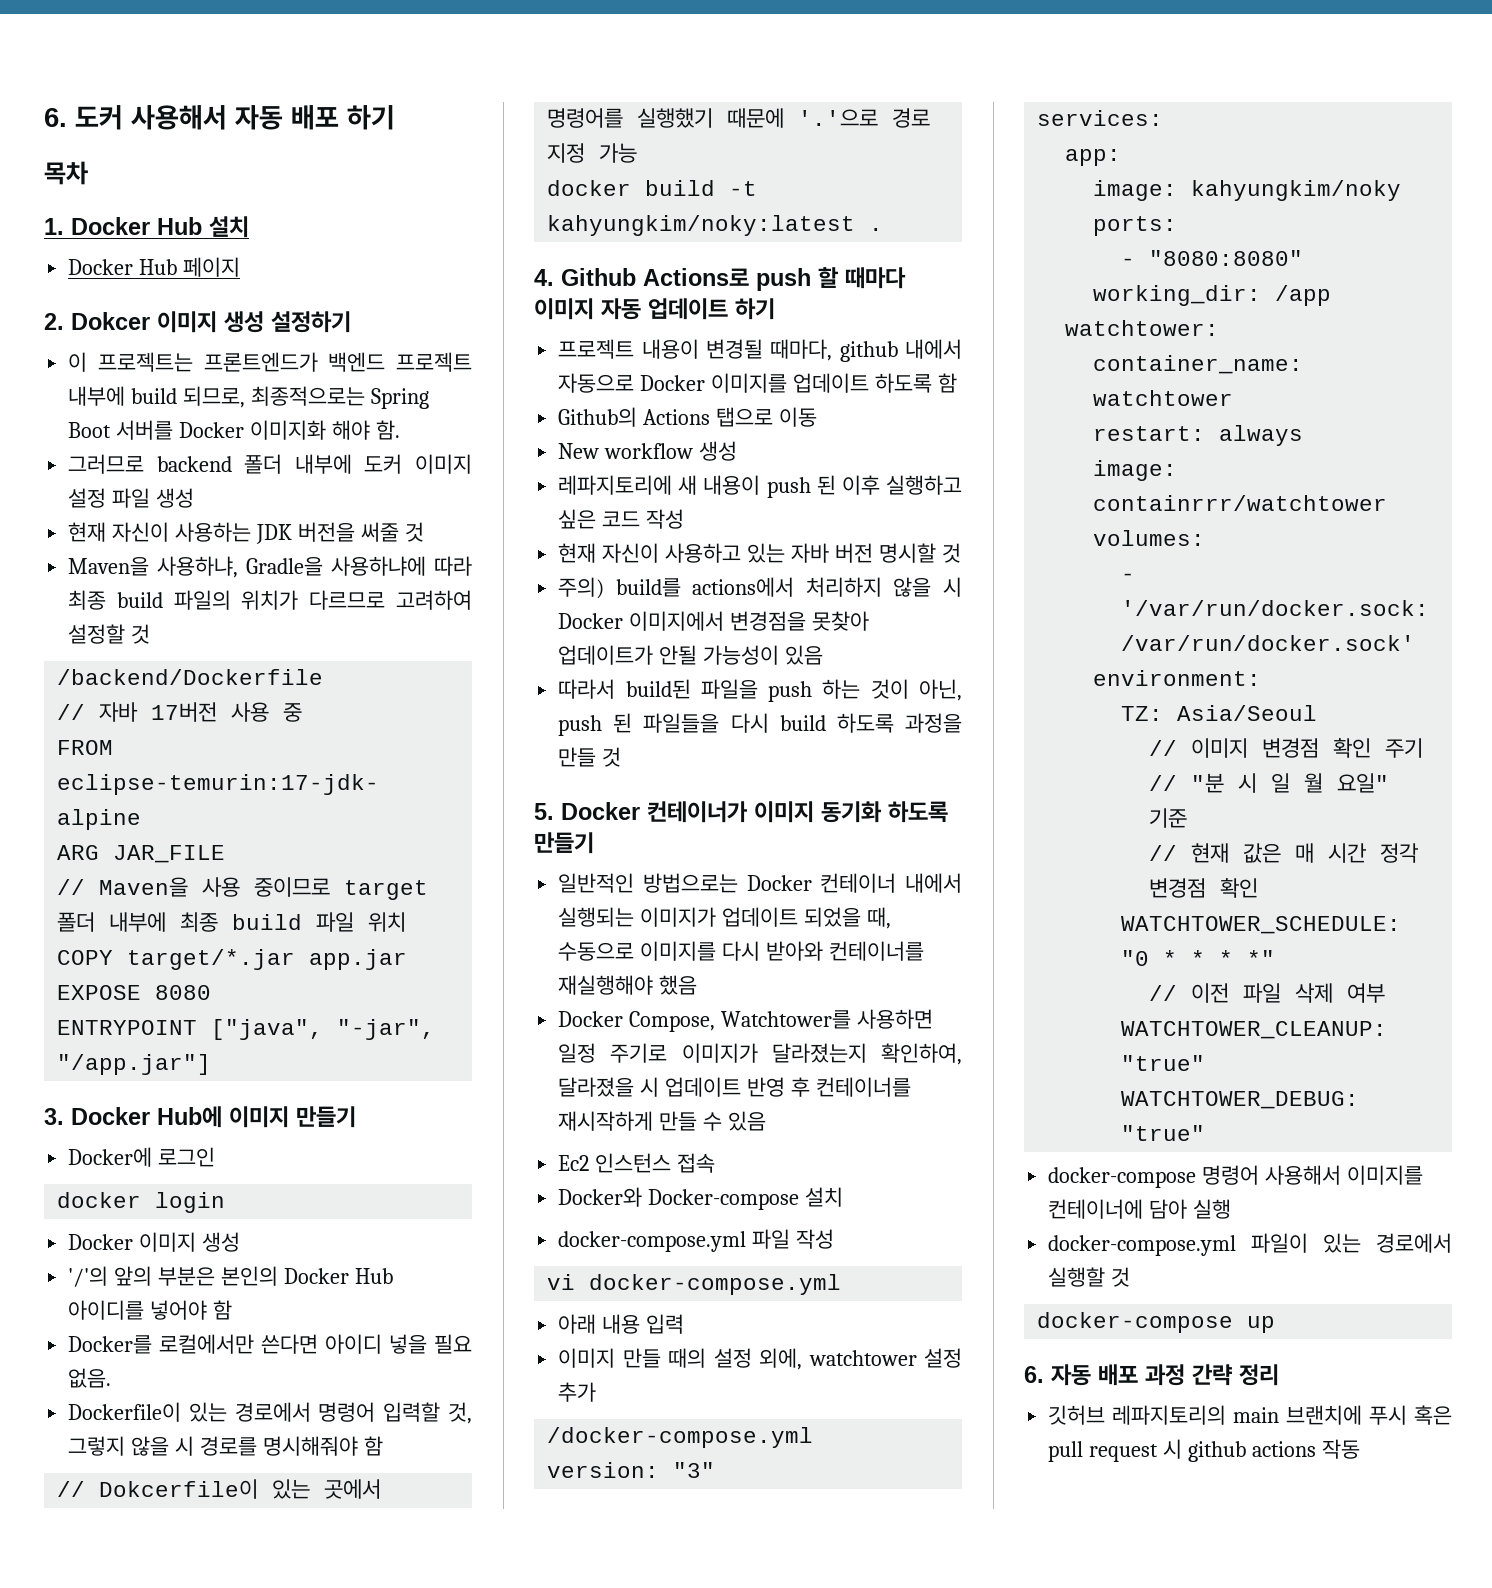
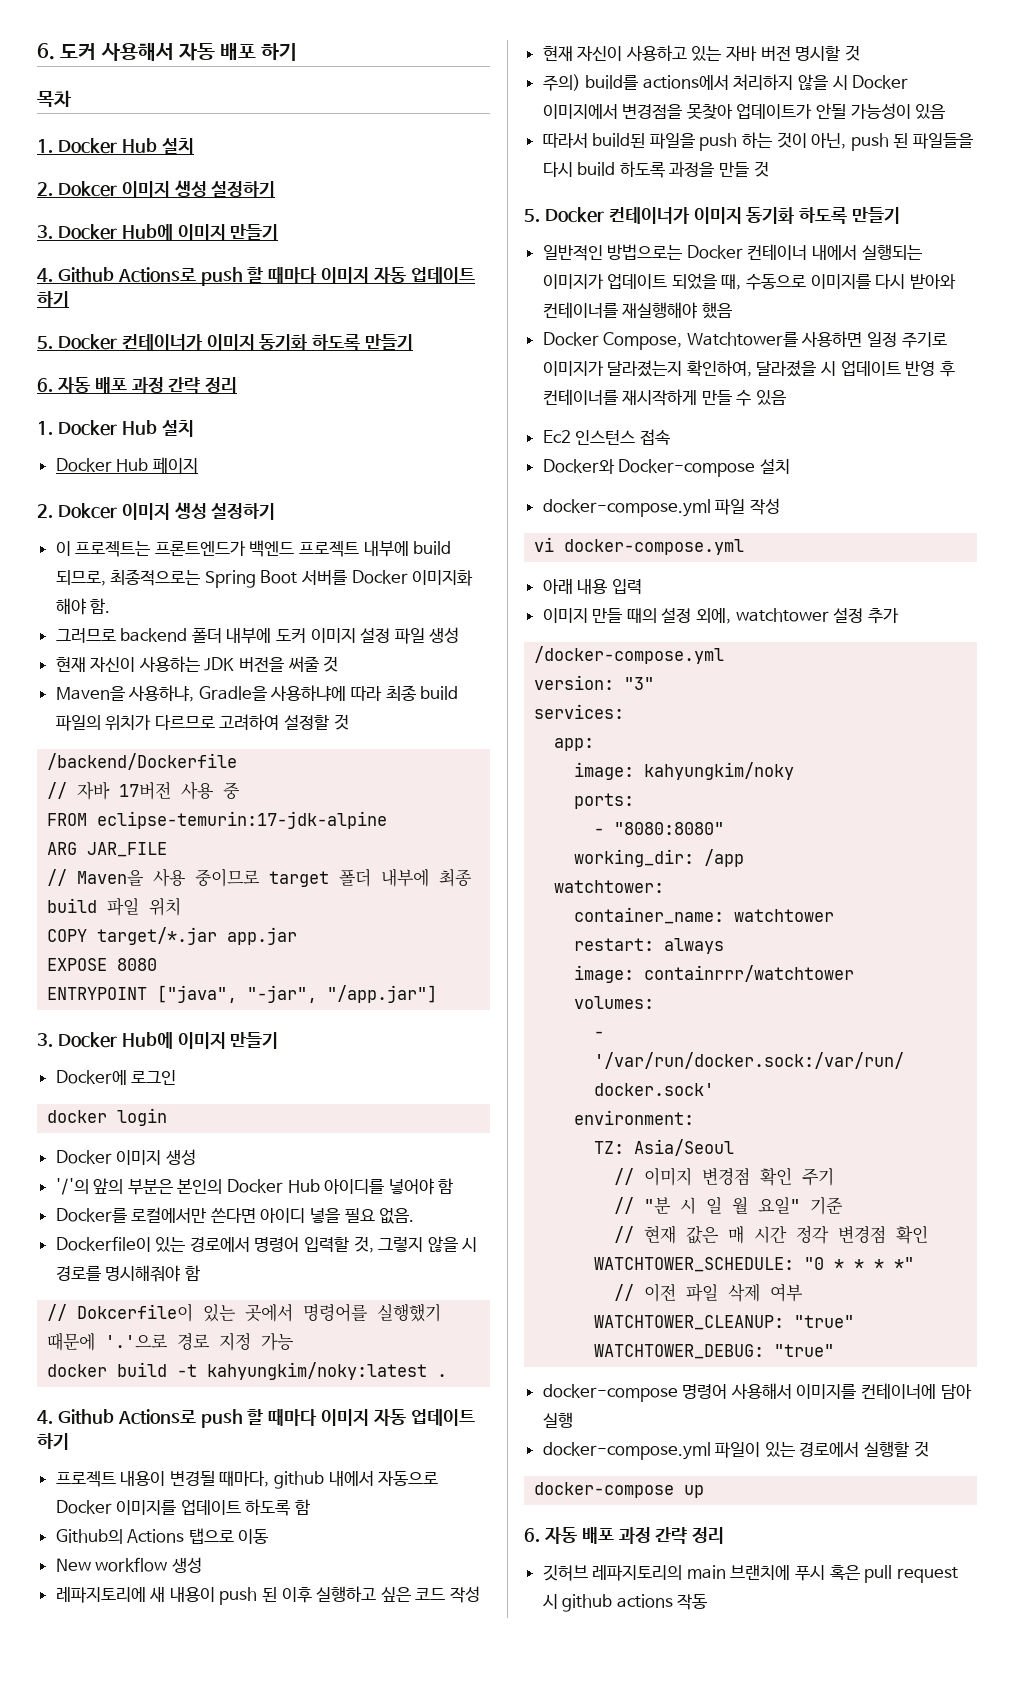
  목차
+ 1. Docker Hub 설치
+ 2. Dokcer 이미지 생성 설정하기
+ 3. Docker Hub에 이미지 만들기
+ 4. Github Actions로 push 할 때마다 이미지 자동 업데이트 하기
+ 5. Docker 컨테이너가 이미지 동기화 하도록 만들기
+ 6. 자동 배포 과정 간략 정리

